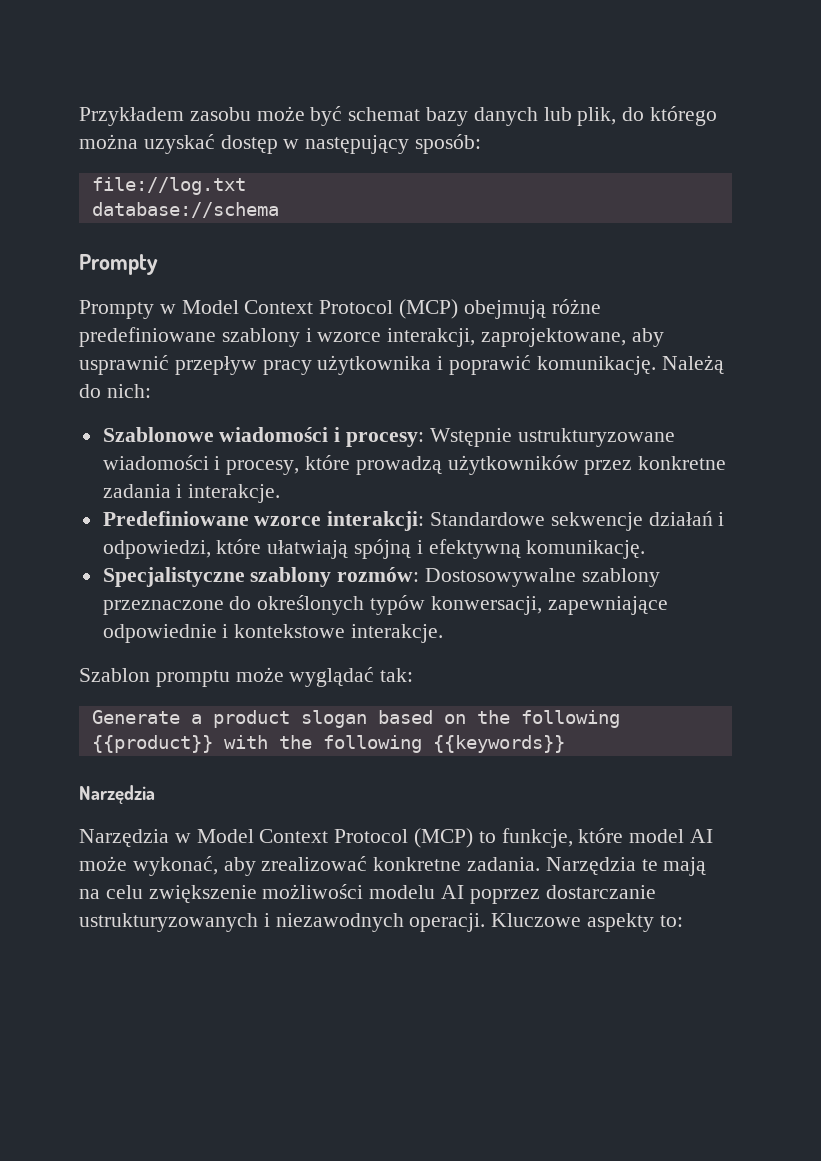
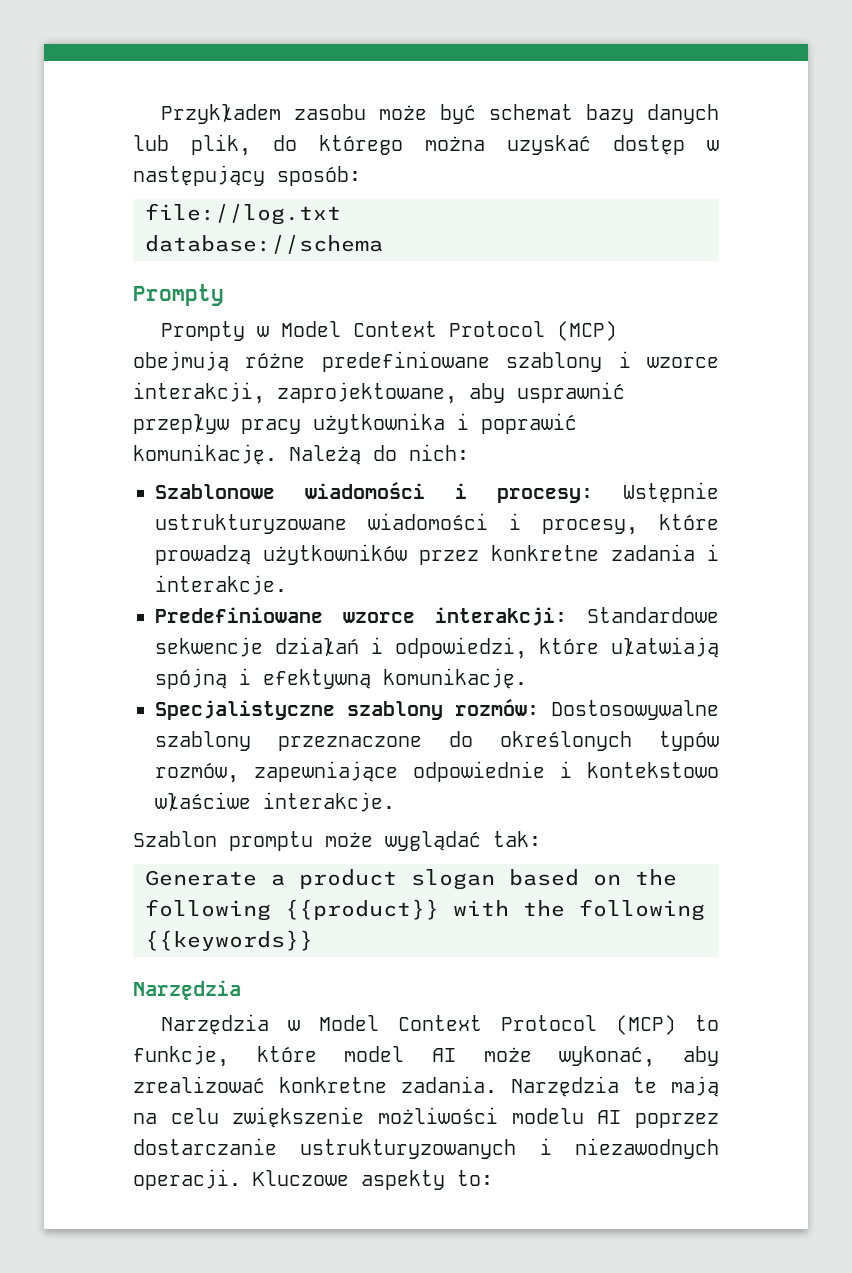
- Specjalistyczne szablony rozmów: Dostosowywalne szablony przeznaczone do określonych typów konwersacji, zapewniające odpowiednie i kontekstowe interakcje.
+ Specjalistyczne szablony rozmów: Dostosowywalne szablony przeznaczone do określonych typów rozmów, zapewniające odpowiednie i kontekstowo właściwe interakcje.

